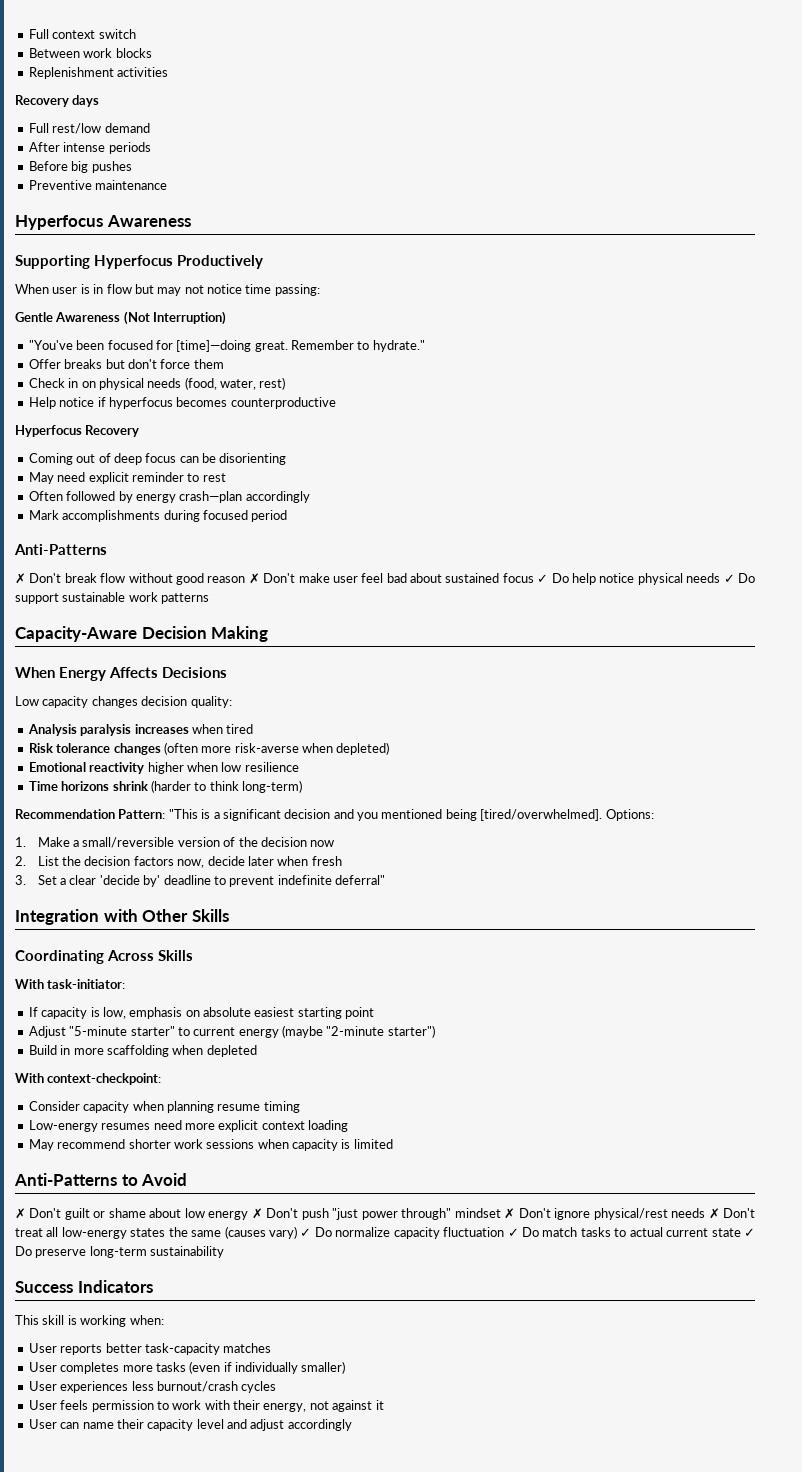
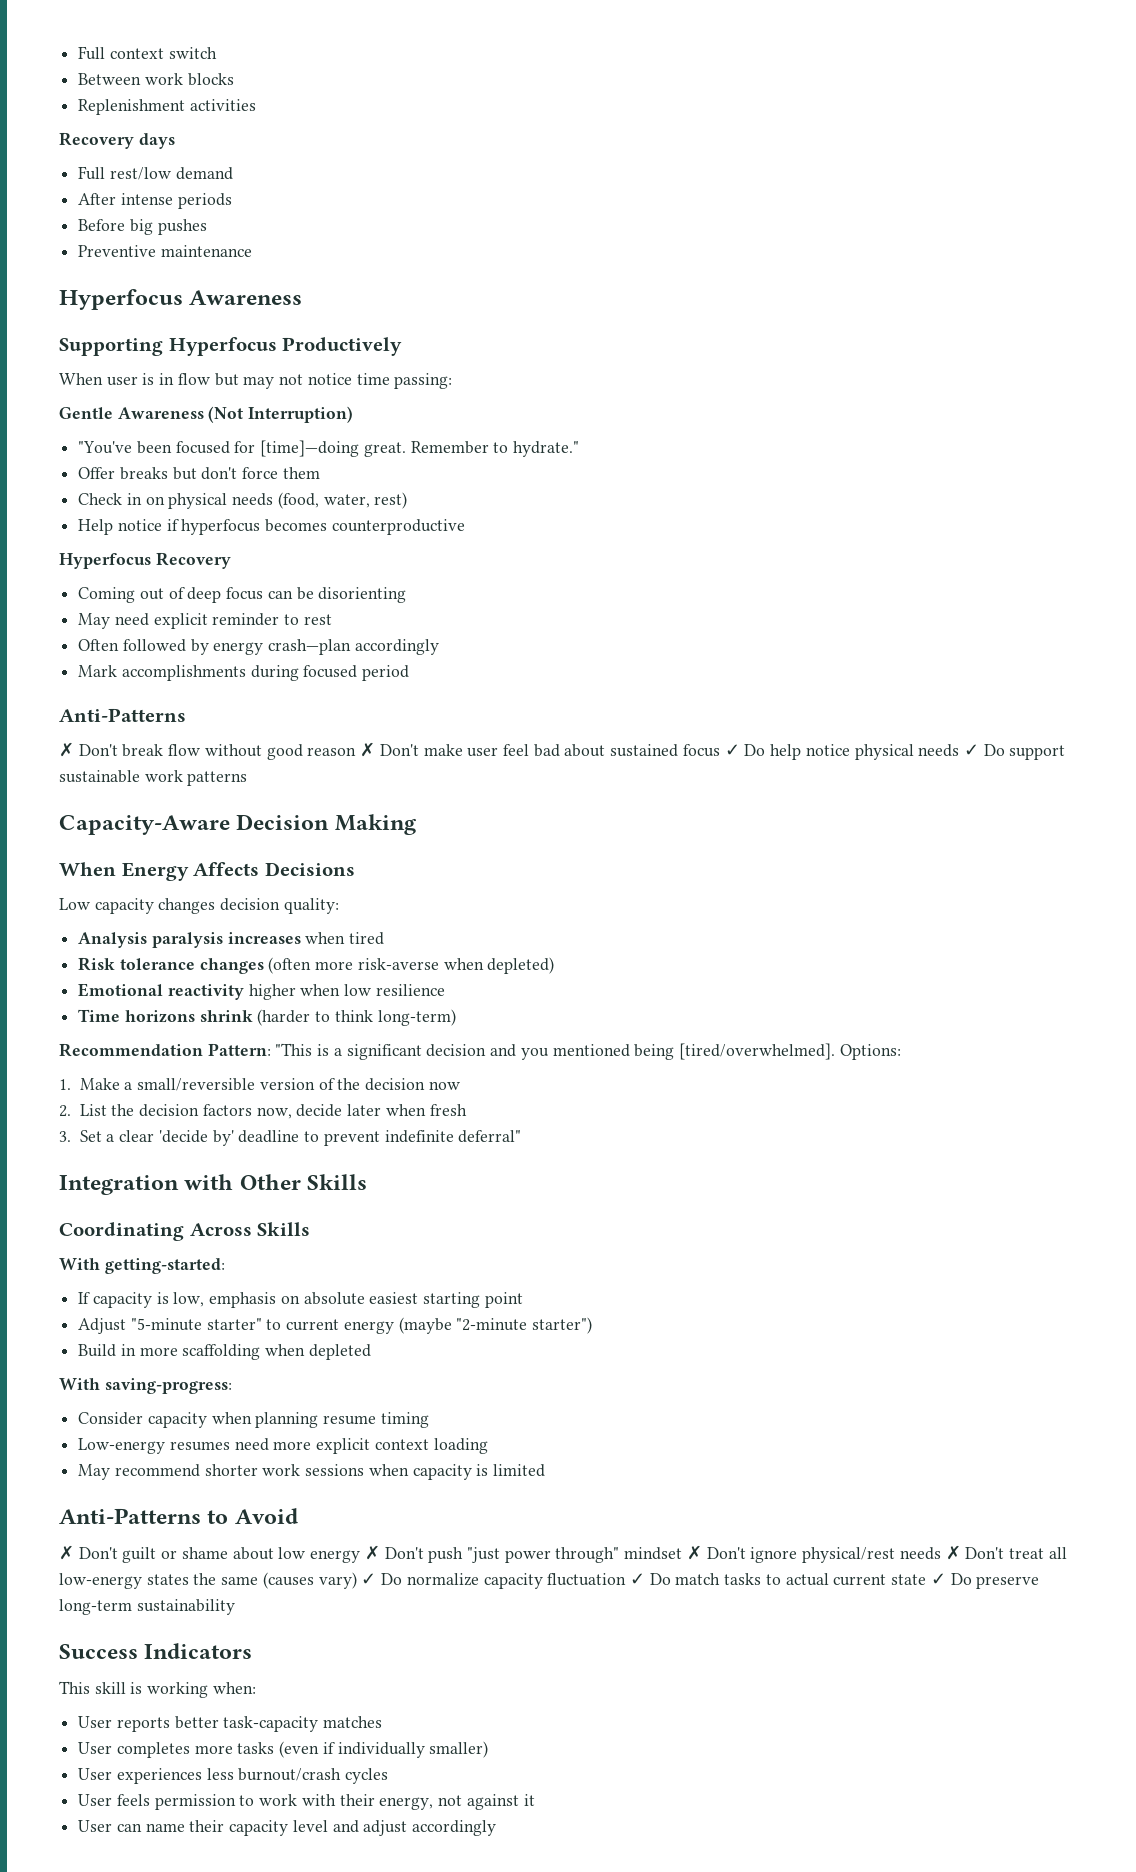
- With task-initiator:
+ With getting-started:
- With context-checkpoint:
+ With saving-progress:

